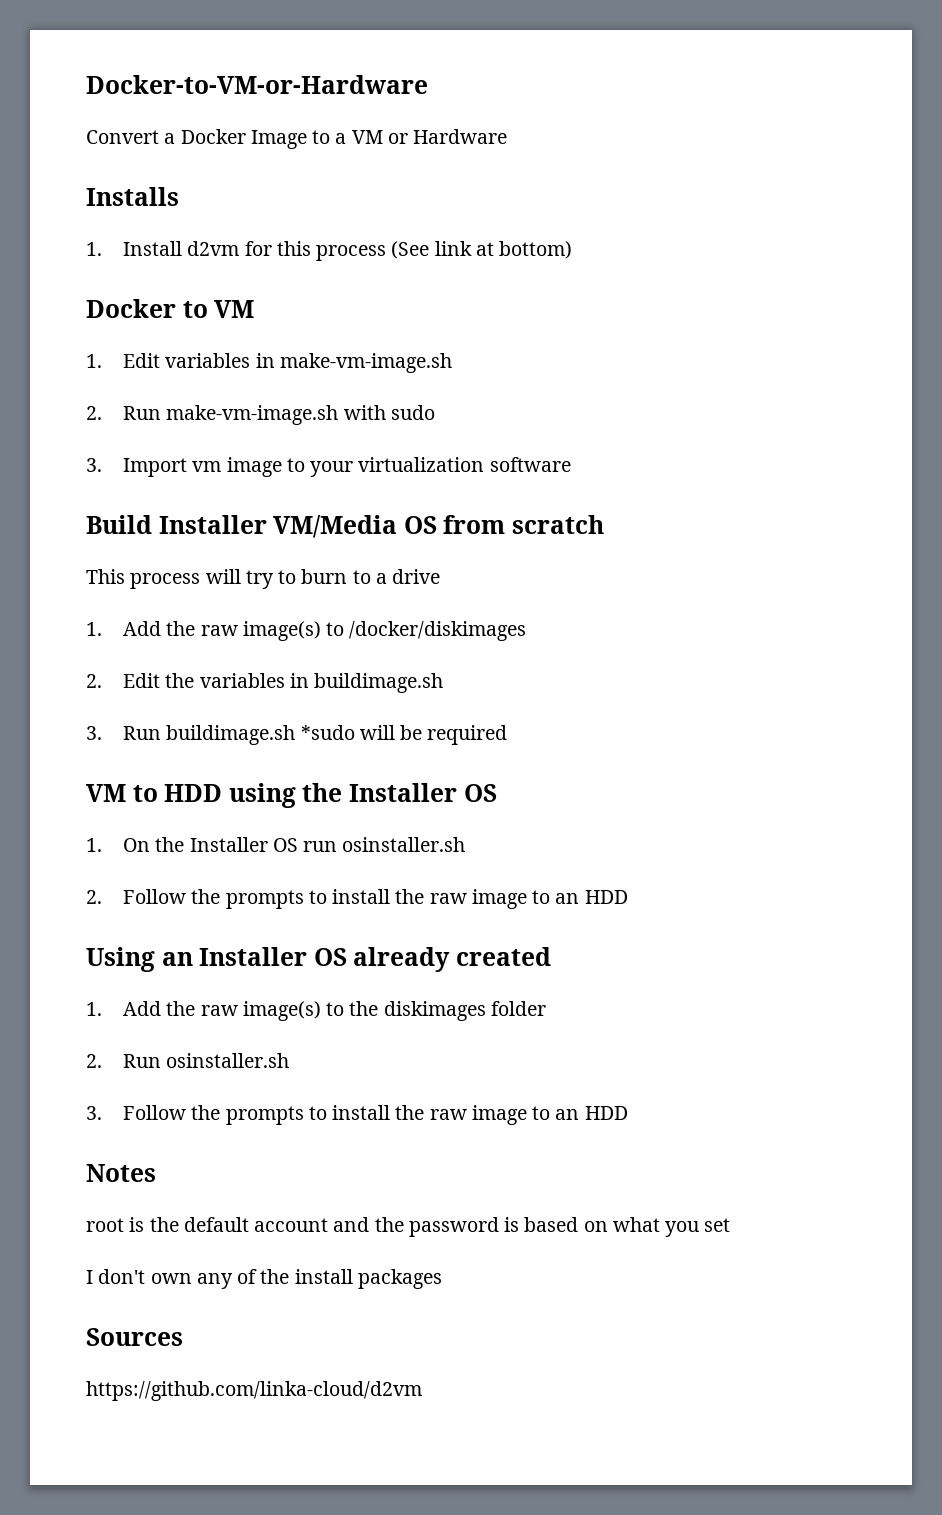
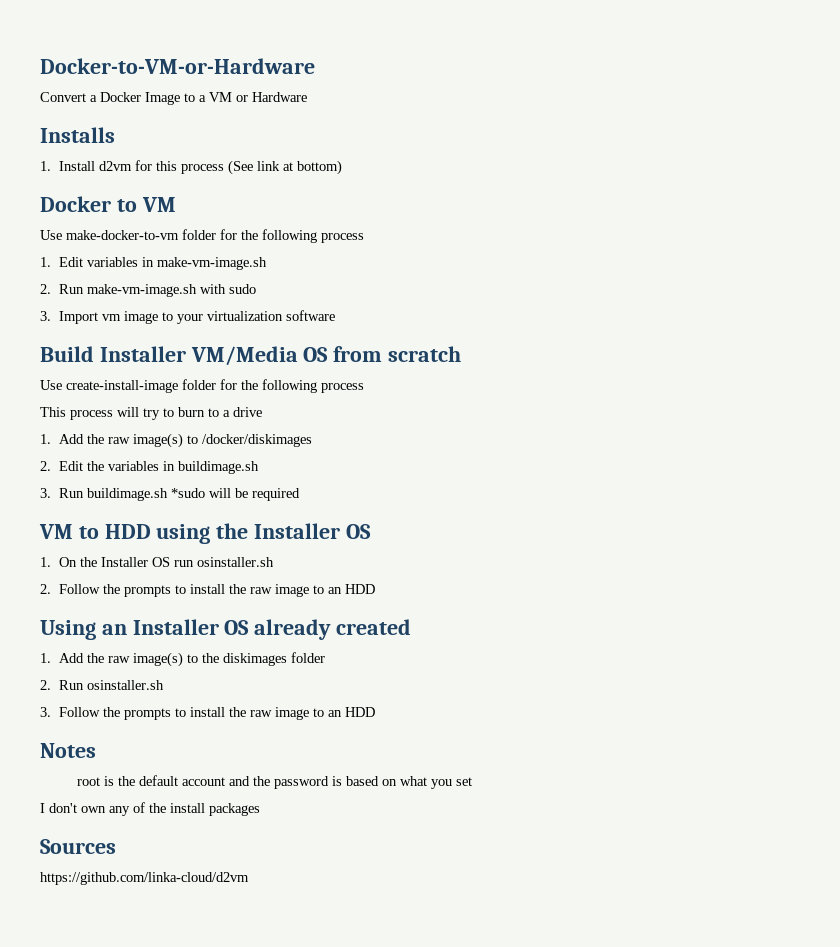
+ Use make-docker-to-vm folder for the following process
+ Use create-install-image folder for the following process

